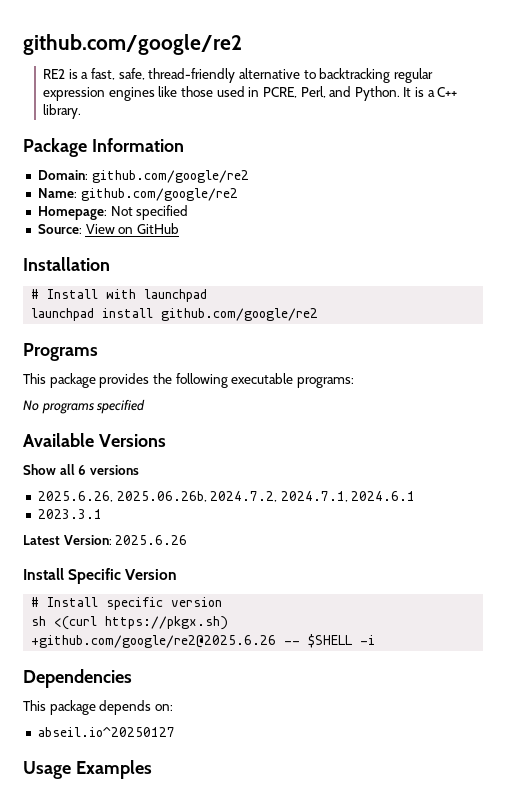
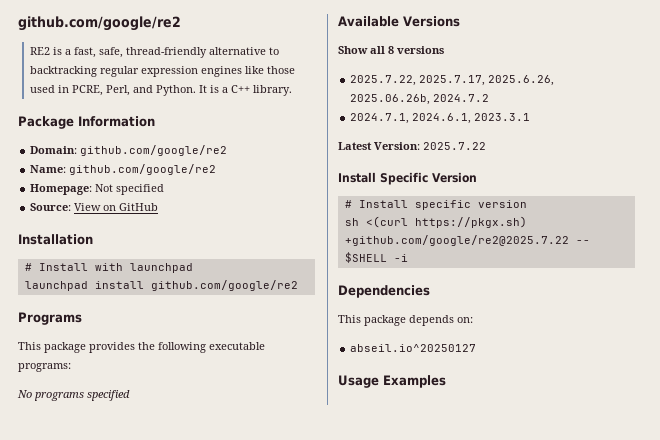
- Show all 6 versions
+ Show all 8 versions
- 2025.6.26, 2025.06.26b, 2024.7.2, 2024.7.1, 2024.6.1
- 2023.3.1
+ 2025.7.22, 2025.7.17, 2025.6.26, 2025.06.26b, 2024.7.2
+ 2024.7.1, 2024.6.1, 2023.3.1
- Latest Version: 2025.6.26
+ Latest Version: 2025.7.22
- sh <(curl https://pkgx.sh) +github.com/google/re2@2025.6.26 -- $SHELL -i
+ sh <(curl https://pkgx.sh) +github.com/google/re2@2025.7.22 -- $SHELL -i

